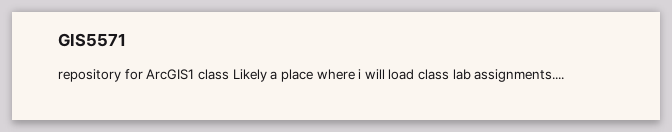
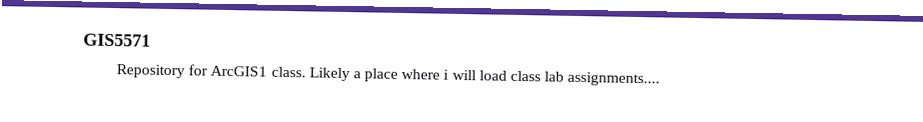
- repository for ArcGIS1 class Likely a place where i will load class lab assignments....
+ Repository for ArcGIS1 class. Likely a place where i will load class lab assignments....

